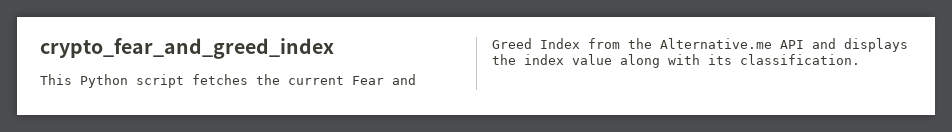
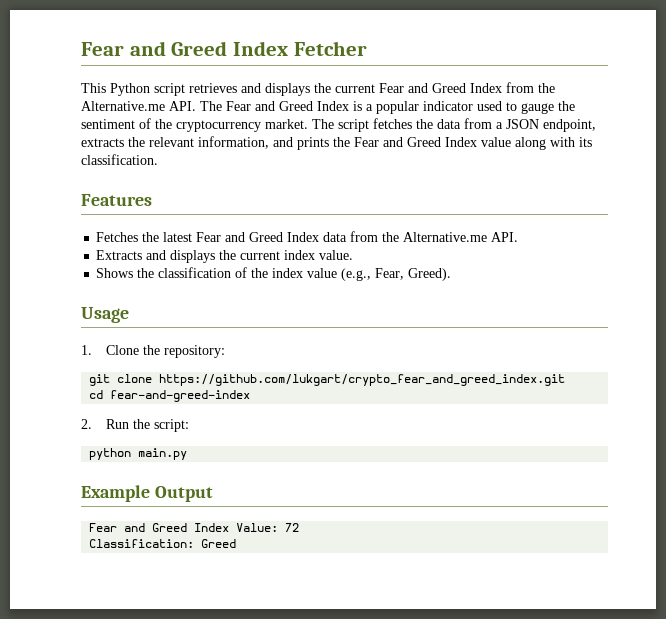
- crypto_fear_and_greed_index
+ Fear and Greed Index Fetcher
- This Python script fetches the current Fear and Greed Index from the Alternative.me API and displays the index value along with its classification.
+ This Python script retrieves and displays the current Fear and Greed Index from the Alternative.me API. The Fear and Greed Index is a popular indicator used to gauge the sentiment of the cryptocurrency market. The script fetches the data from a JSON endpoint, extracts the relevant information, and prints the Fear and Greed Index value along with its classification.
+ Features
+ Fetches the latest Fear and Greed Index data from the Alternative.me API.
+ Extracts and displays the current index value.
+ Shows the classification of the index value (e.g., Fear, Greed).
+ Usage
+ 1. Clone the repository:
+ git clone https://github.com/lukgart/crypto_fear_and_greed_index.git
+ cd fear-and-greed-index
+ 2. Run the script:
+ python main.py
+ Example Output
+ Fear and Greed Index Value: 72
+ Classification: Greed

